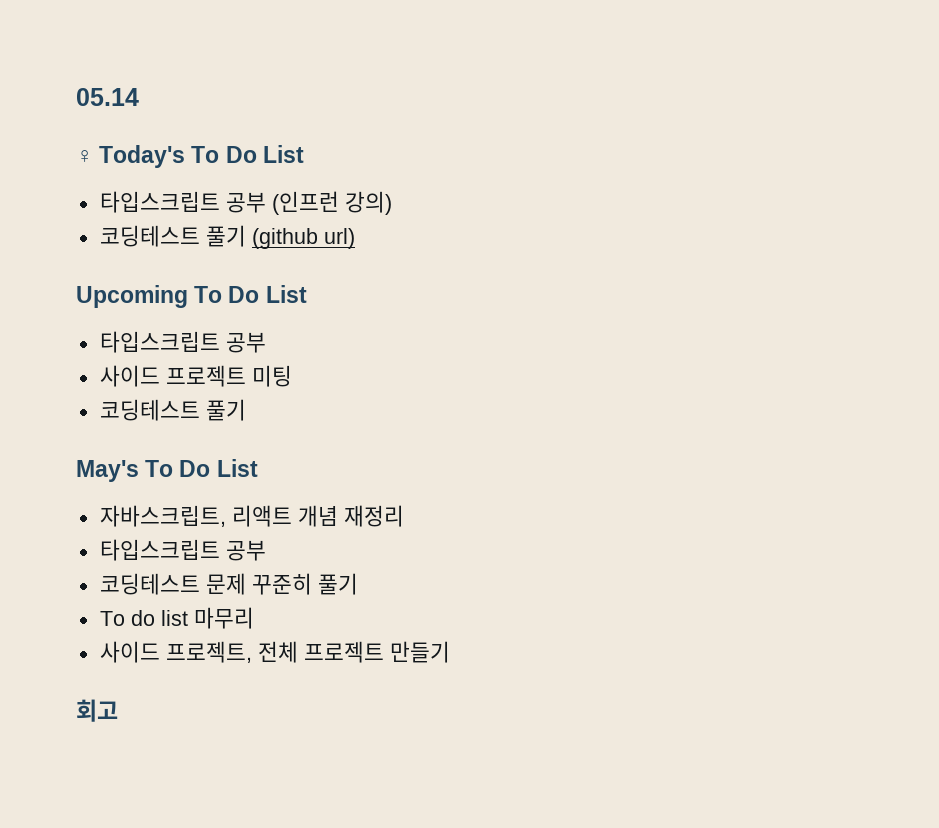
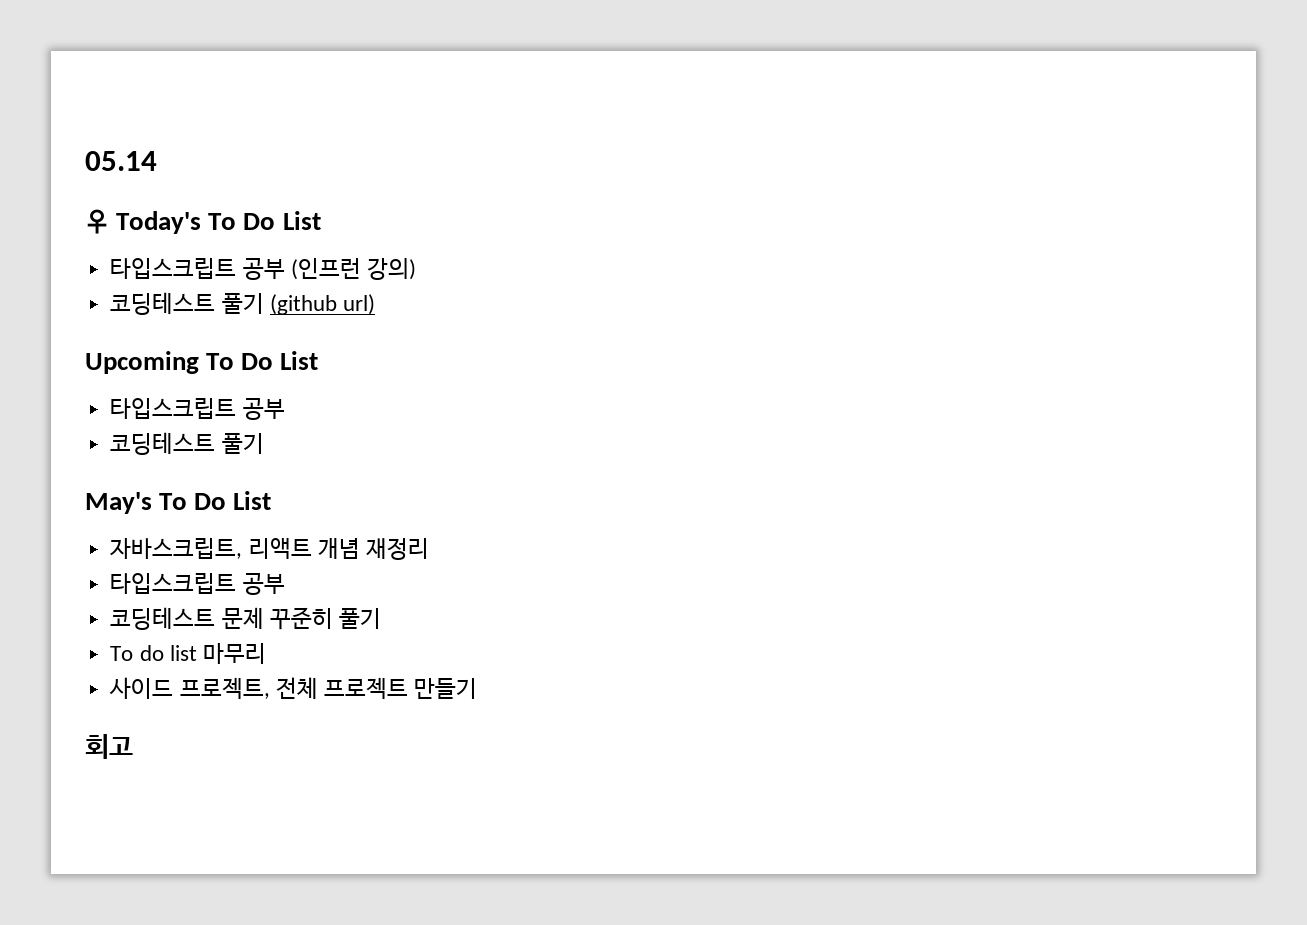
- 사이드 프로젝트 미팅

